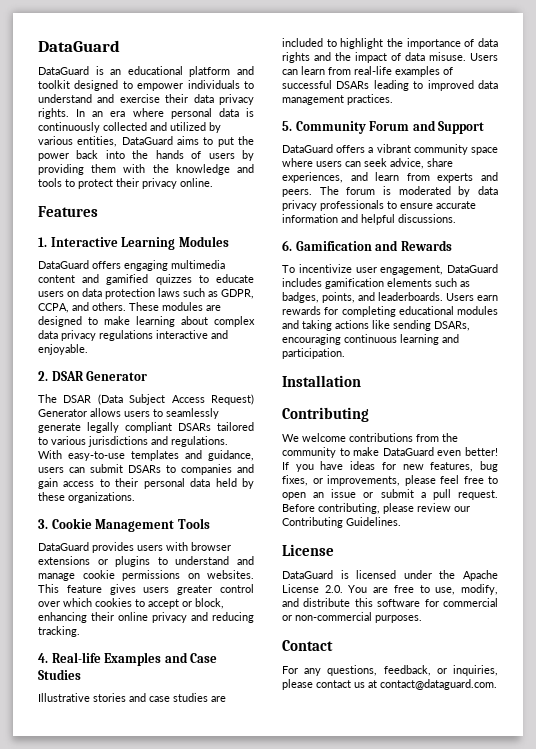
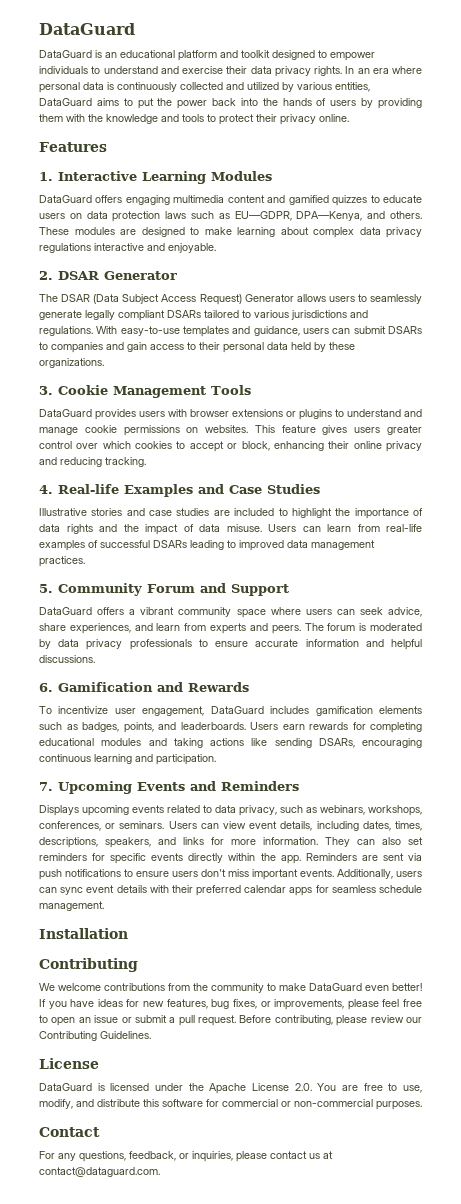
- DataGuard offers engaging multimedia content and gamified quizzes to educate users on data protection laws such as GDPR, CCPA, and others.
+ DataGuard offers engaging multimedia content and gamified quizzes to educate users on data protection laws such as EU—GDPR, DPA—Kenya, and others.
+ 7. Upcoming Events and Reminders
+ Displays upcoming events related to data privacy, such as webinars, workshops, conferences, or seminars. Users can view event details, including dates, times, descriptions, speakers, and links for more information. They can also set reminders for specific events directly within the app. Reminders are sent via push notifications to ensure users don't miss important events. Additionally, users can sync event details with their preferred calendar apps for seamless schedule management.

